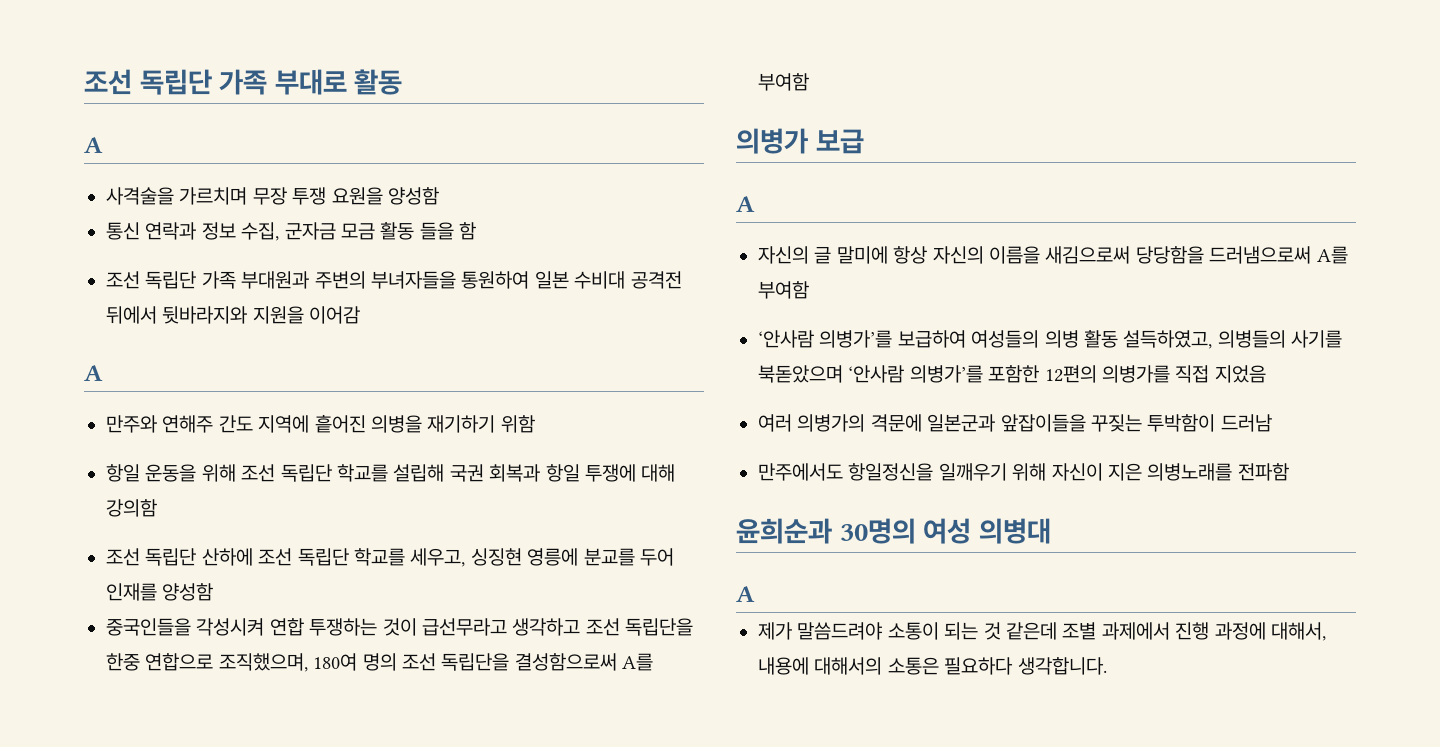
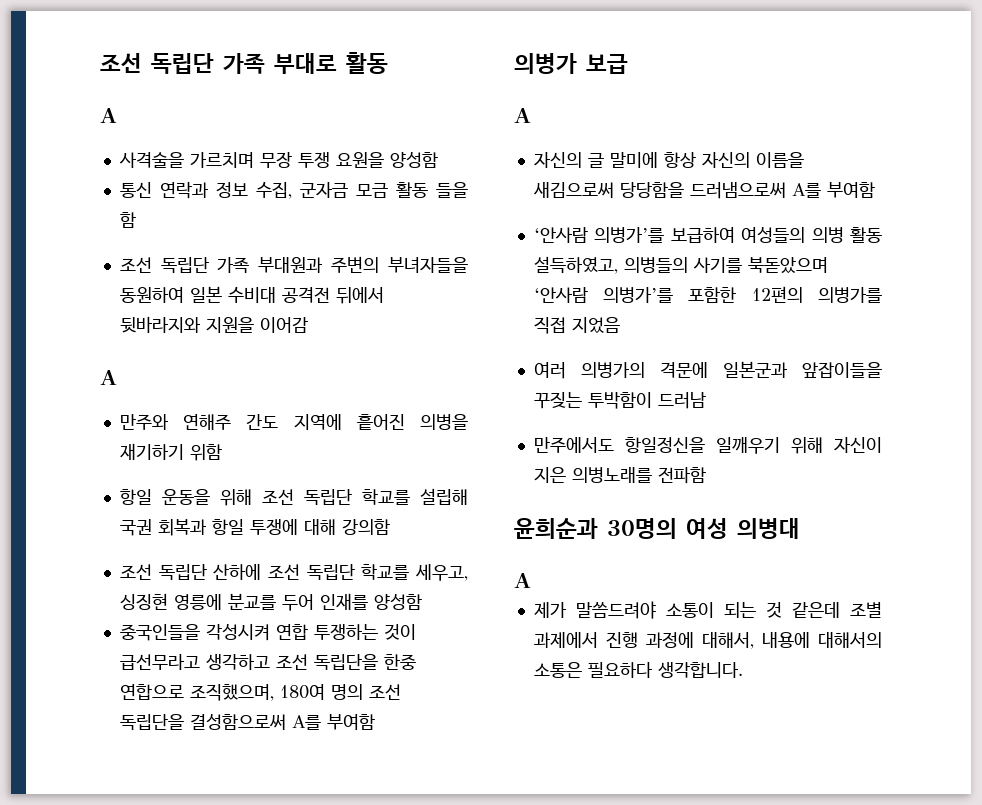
- 조선 독립단 가족 부대원과 주변의 부녀자들을 통원하여 일본 수비대 공격전 뒤에서 뒷바라지와 지원을 이어감
+ 조선 독립단 가족 부대원과 주변의 부녀자들을 동원하여 일본 수비대 공격전 뒤에서 뒷바라지와 지원을 이어감

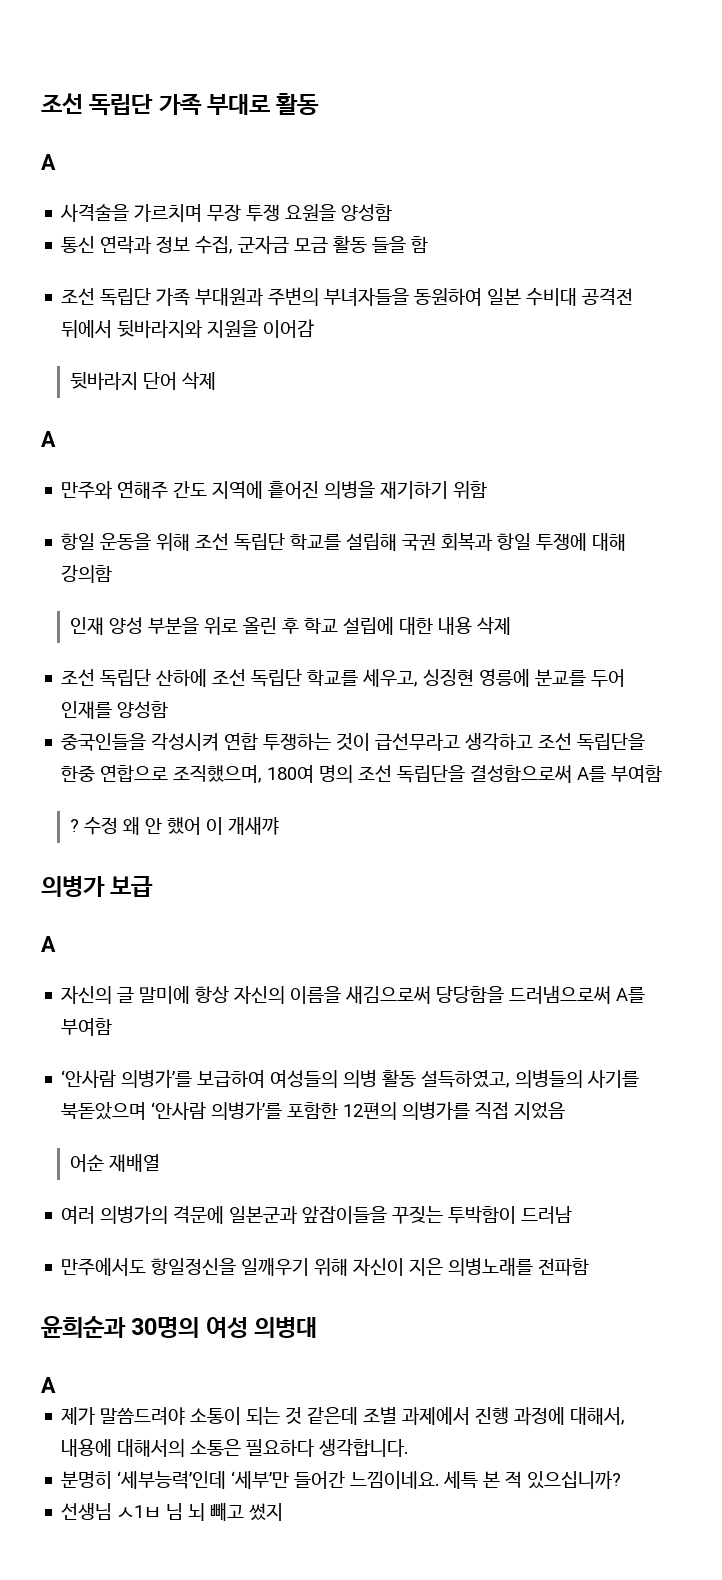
+ 뒷바라지 단어 삭제
+ 인재 양성 부분을 위로 올린 후 학교 설립에 대한 내용 삭제
+ ? 수정 왜 안 했어 이 개새꺄
+ 어순 재배열
+ 분명히 ‘세부능력’인데 ‘세부’만 들어간 느낌이네요. 세특 본 적 있으십니까?
+ 선생님 ㅅ1ㅂ 님 뇌 빼고 썼지

